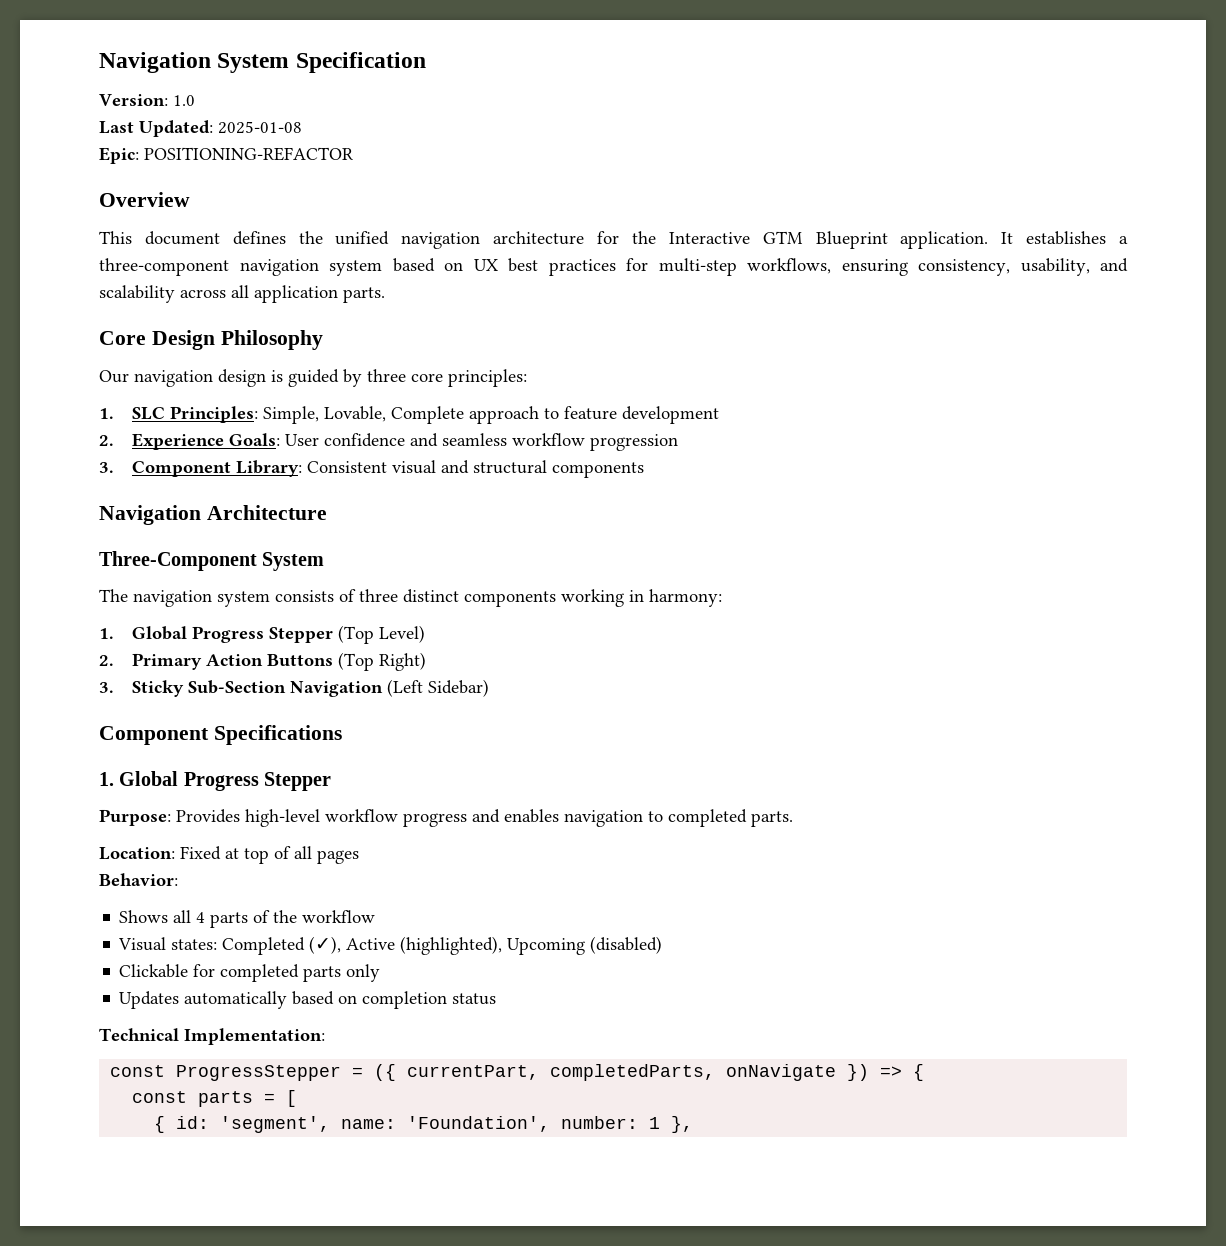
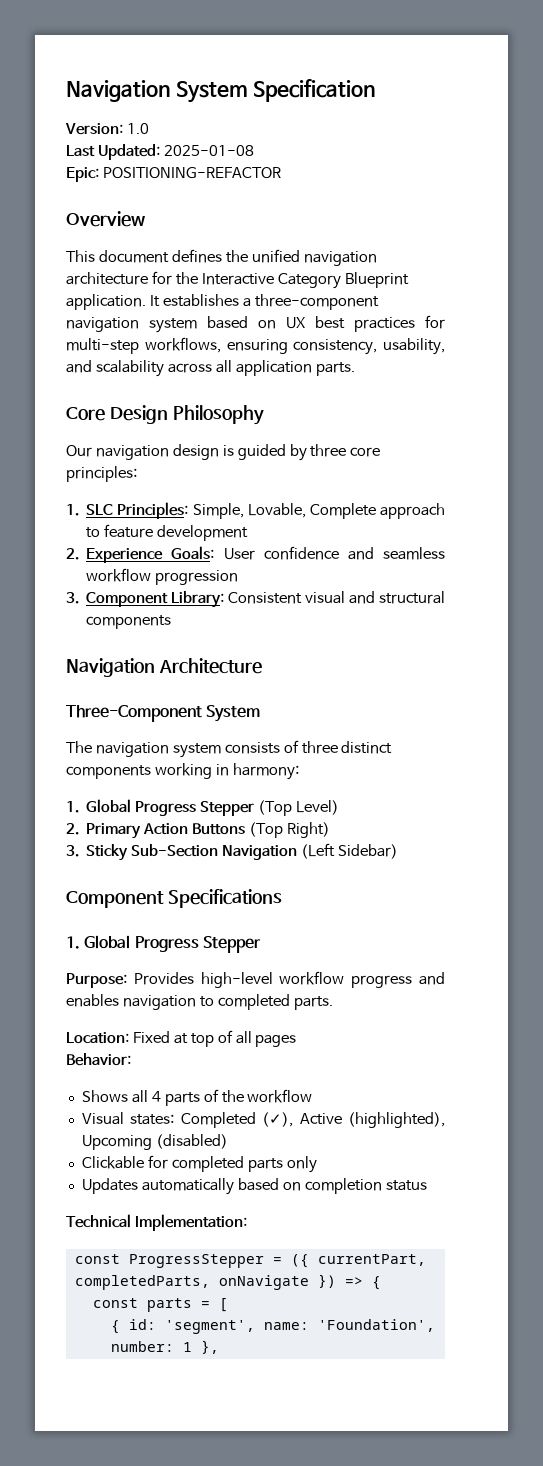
- This document defines the unified navigation architecture for the Interactive GTM Blueprint application.
+ This document defines the unified navigation architecture for the Interactive Category Blueprint application.

